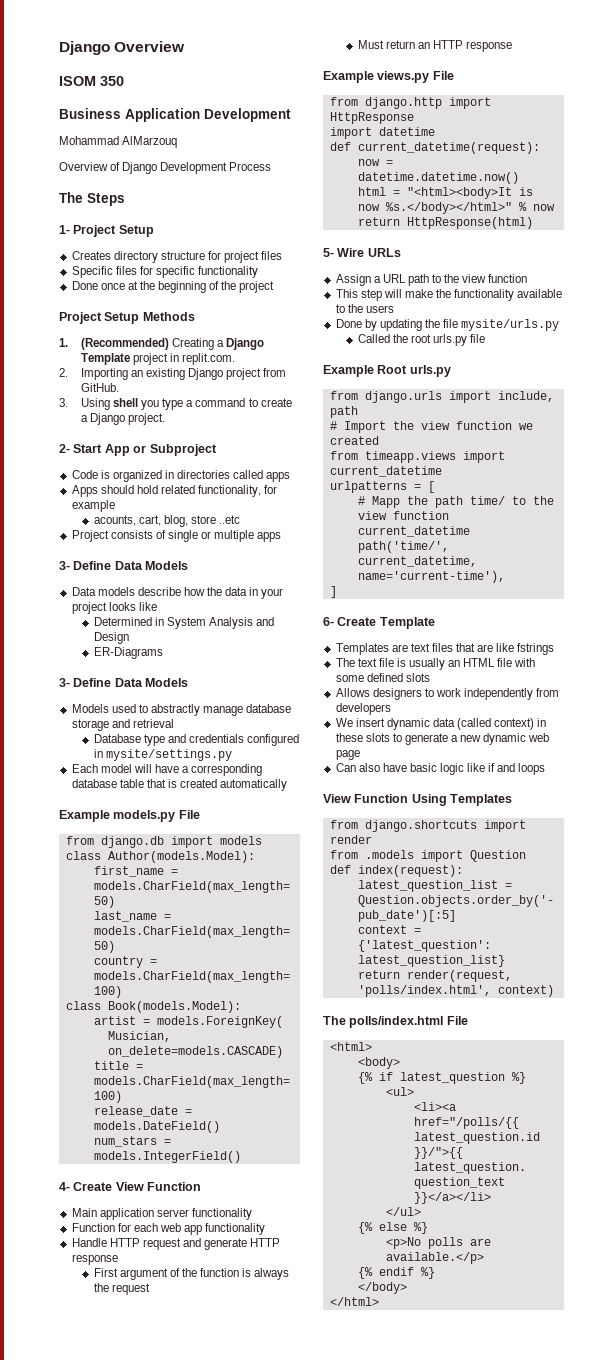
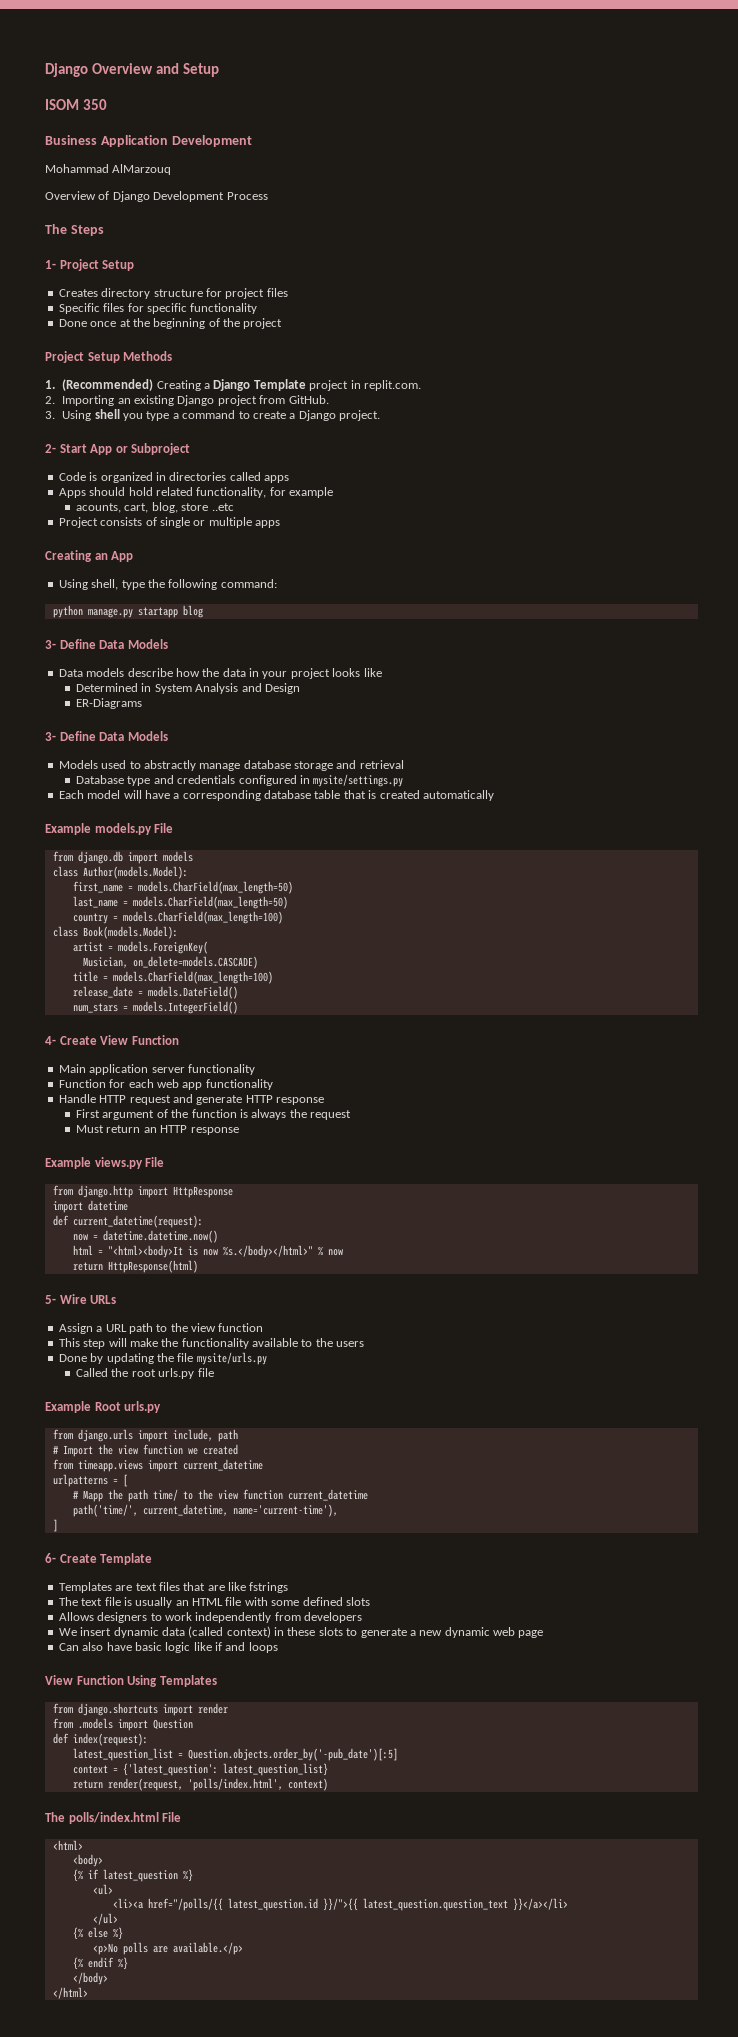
- Django Overview
+ Django Overview and Setup
+ Creating an App
+ Using shell, type the following command:
+ python manage.py startapp blog

